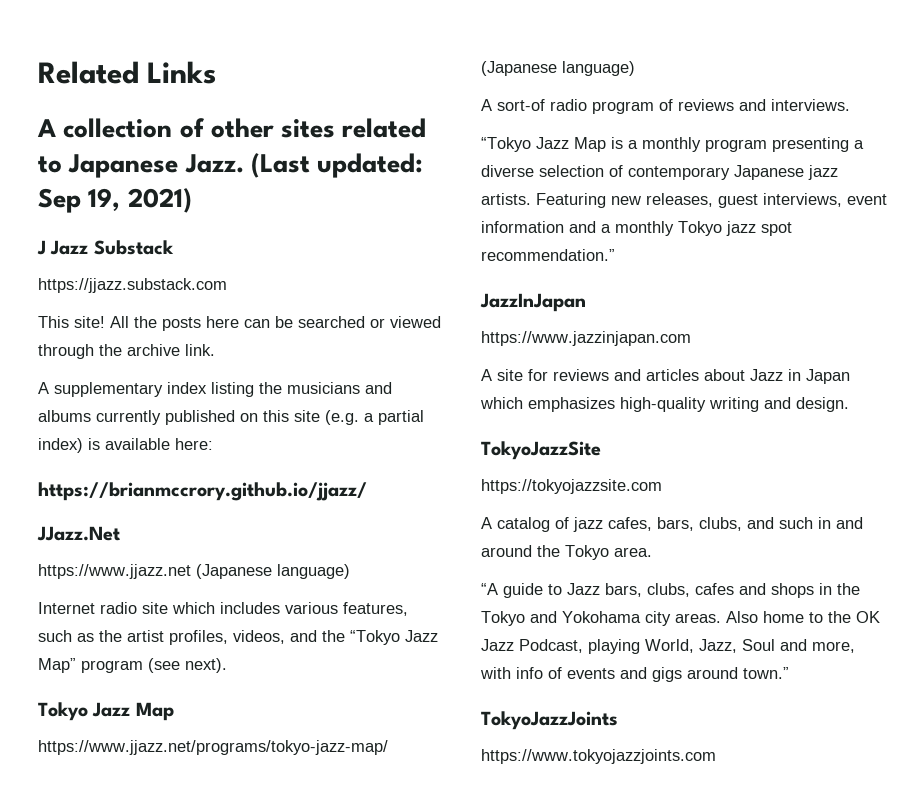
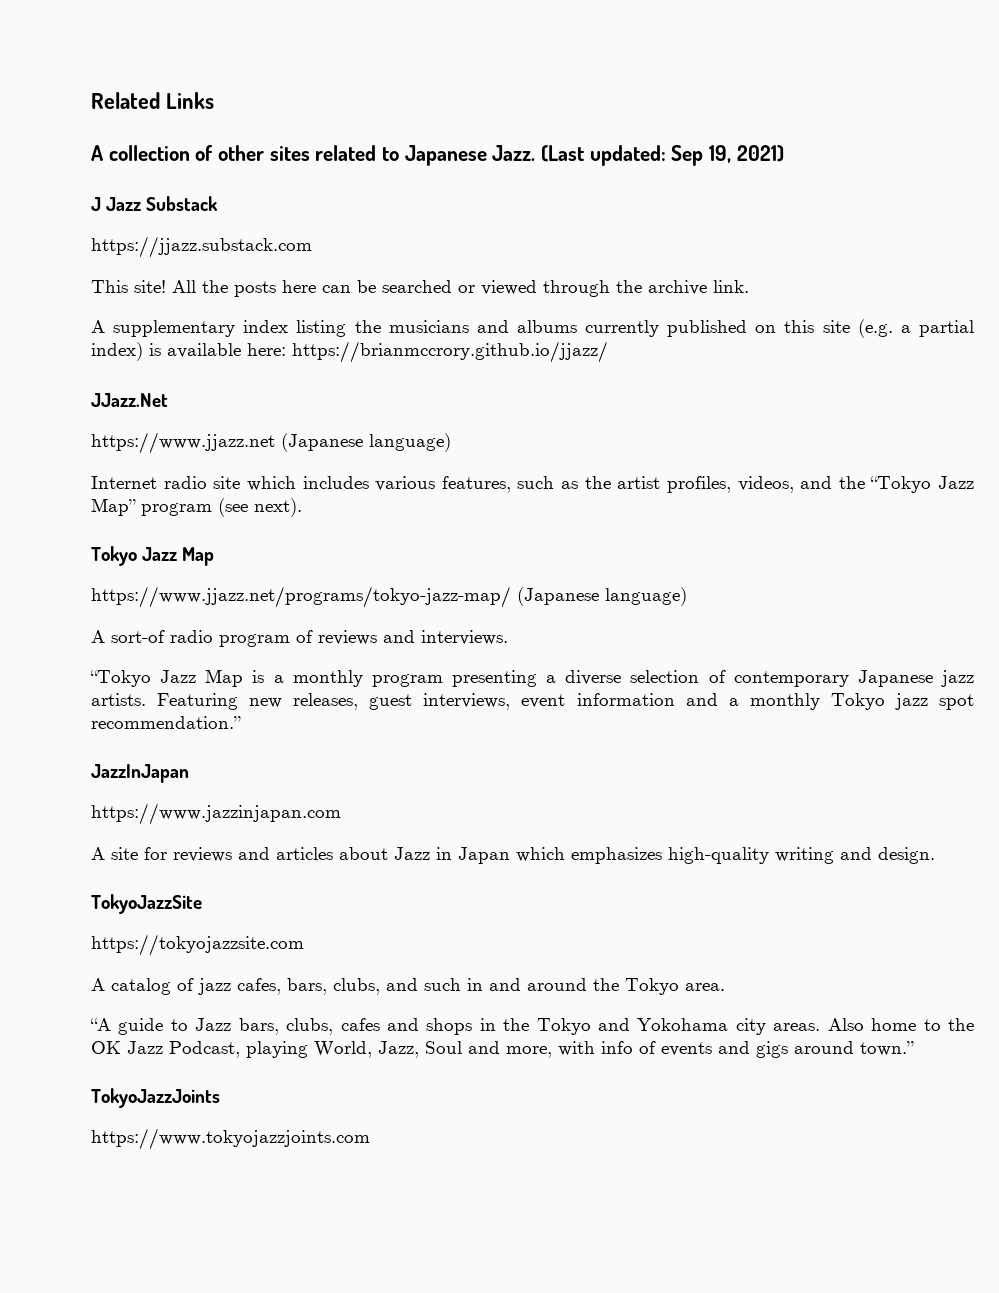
- A supplementary index listing the musicians and albums currently published on this site (e.g. a partial index) is available here:
- https://brianmccrory.github.io/jjazz/
+ A supplementary index listing the musicians and albums currently published on this site (e.g. a partial index) is available here: https://brianmccrory.github.io/jjazz/

